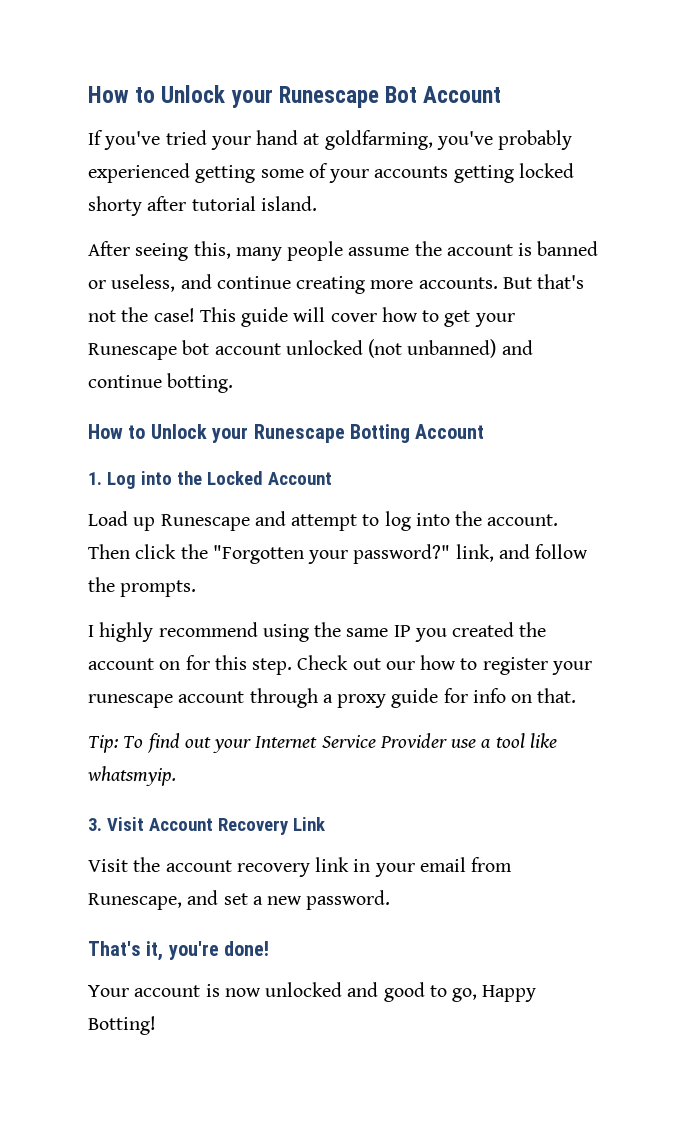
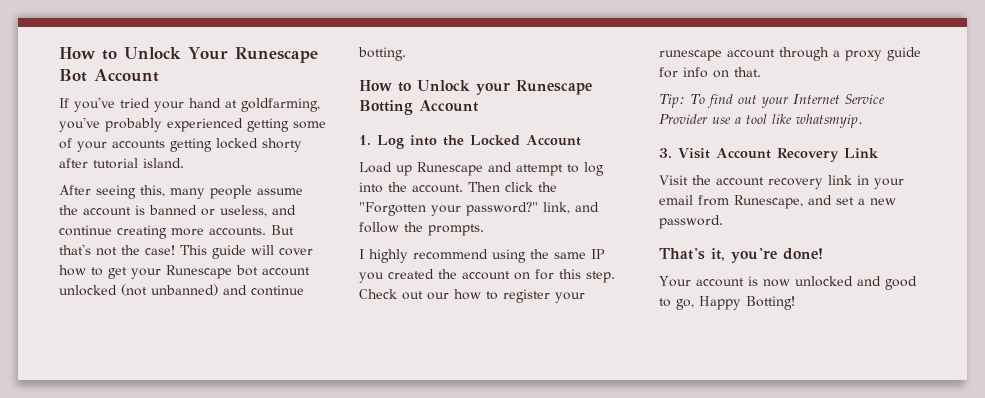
- How to Unlock your Runescape Bot Account
+ How to Unlock Your Runescape Bot Account

